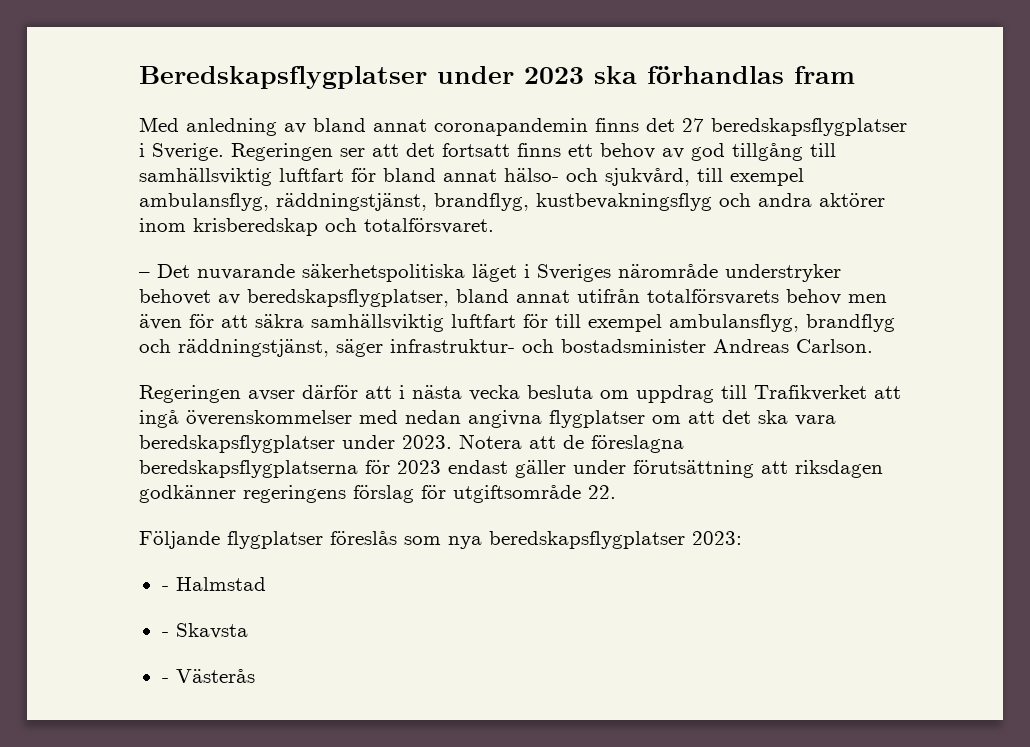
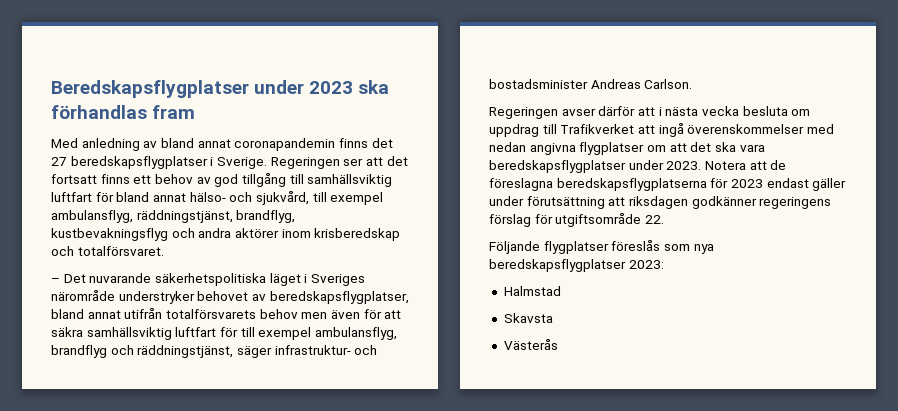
- - Halmstad
+ Halmstad
- - Skavsta
+ Skavsta
- - Västerås
+ Västerås

